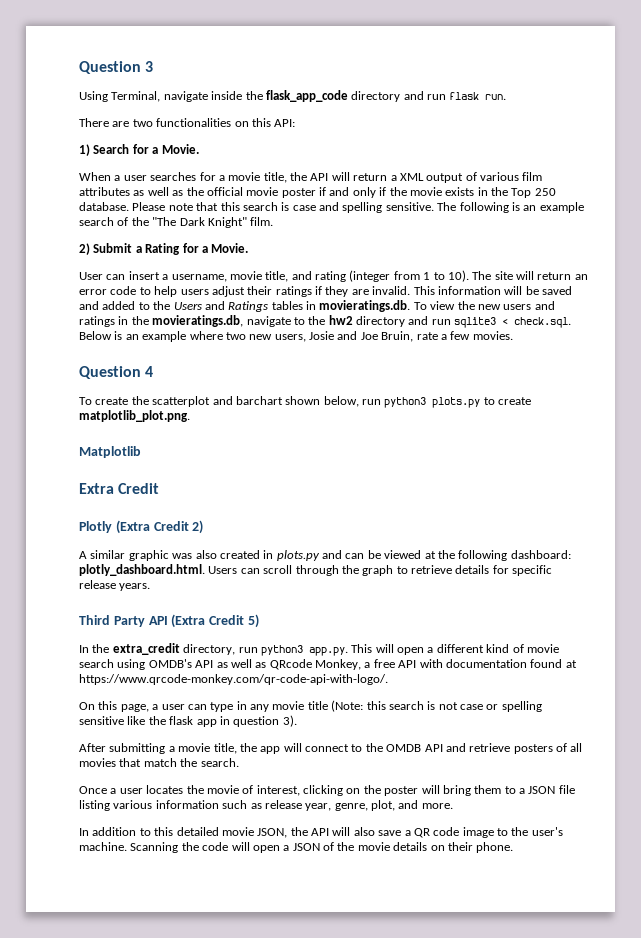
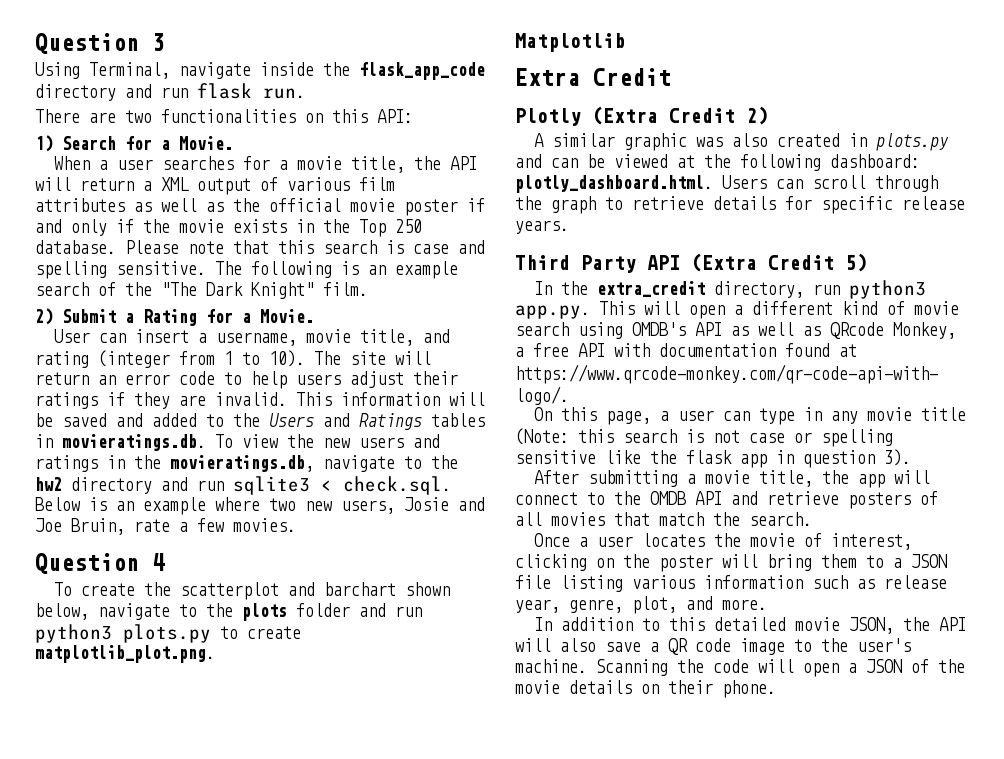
- To create the scatterplot and barchart shown below, run python3 plots.py to create matplotlib_plot.png.
+ To create the scatterplot and barchart shown below, navigate to the plots folder and run python3 plots.py to create matplotlib_plot.png.

